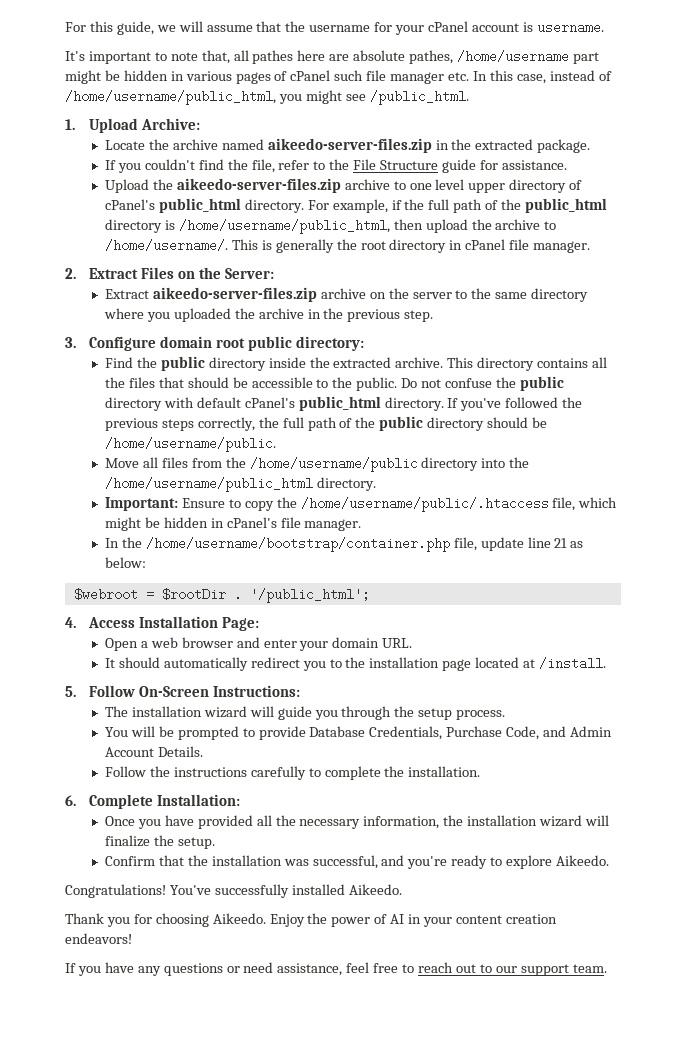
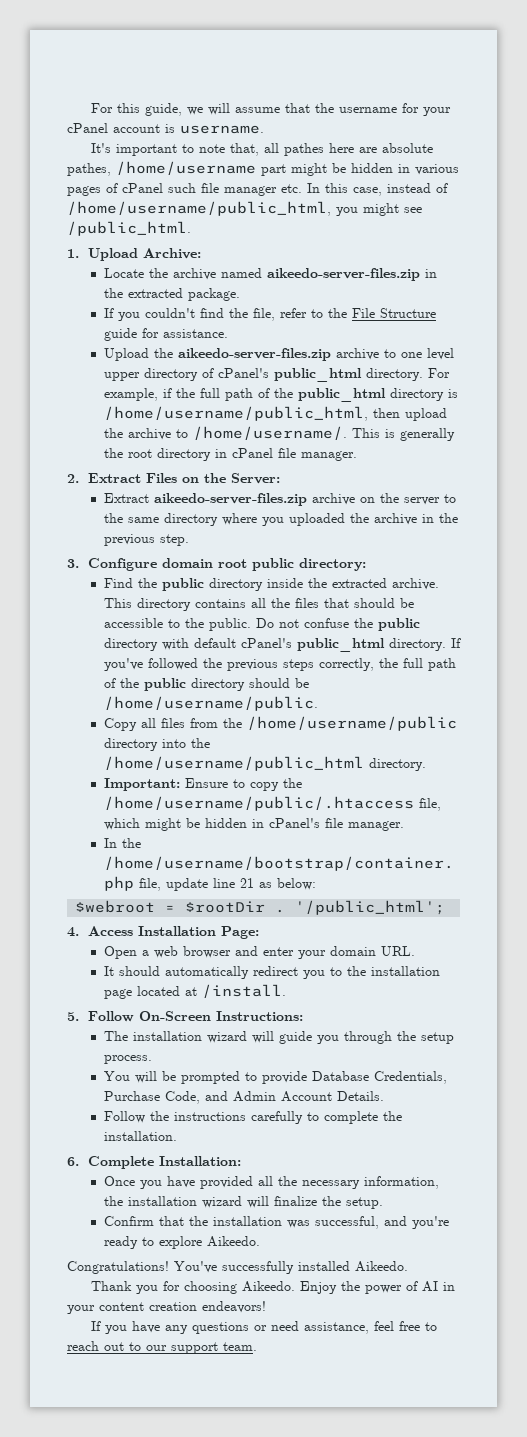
- Move all files from the /home/username/public directory into the /home/username/public_html directory.
+ Copy all files from the /home/username/public directory into the /home/username/public_html directory.

